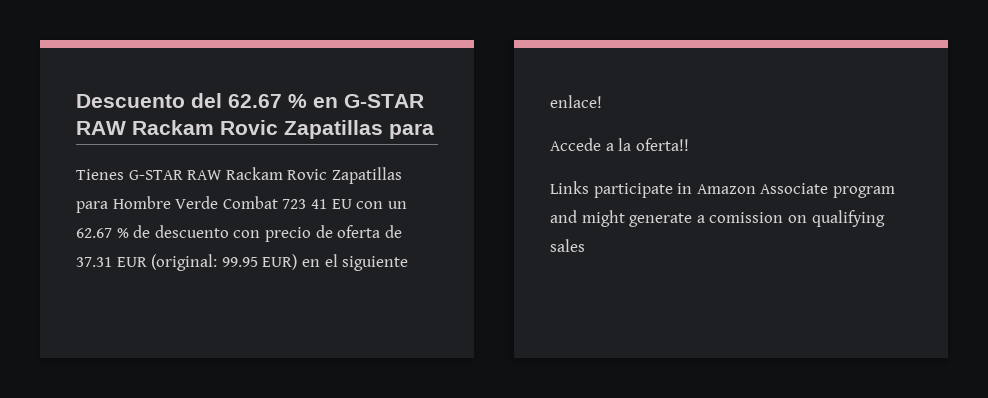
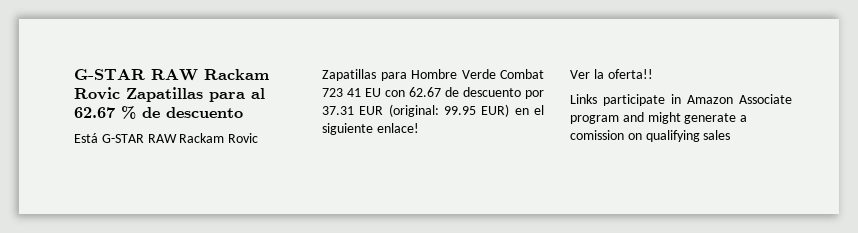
- Descuento del 62.67 % en G-STAR RAW Rackam Rovic Zapatillas para
- Tienes G-STAR RAW Rackam Rovic Zapatillas para Hombre Verde Combat 723 41 EU con un 62.67 % de descuento con precio de oferta de 37.31 EUR (original: 99.95 EUR) en el siguiente enlace!
+ G-STAR RAW Rackam Rovic Zapatillas para al 62.67 % de descuento
+ Está G-STAR RAW Rackam Rovic Zapatillas para Hombre Verde Combat 723 41 EU con 62.67 de descuento por 37.31 EUR (original: 99.95 EUR) en el siguiente enlace!
- Accede a la oferta!!
+ Ver la oferta!!

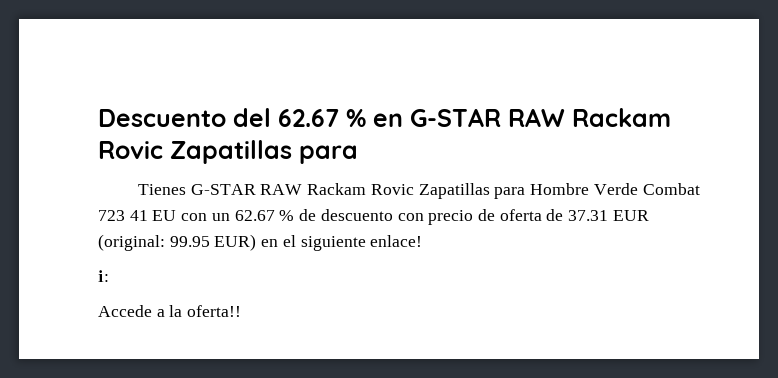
- G-STAR RAW Rackam Rovic Zapatillas para al 62.67 % de descuento
- Está G-STAR RAW Rackam Rovic Zapatillas para Hombre Verde Combat 723 41 EU con 62.67 de descuento por 37.31 EUR (original: 99.95 EUR) en el siguiente enlace!
+ Descuento del 62.67 % en G-STAR RAW Rackam Rovic Zapatillas para
+ Tienes G-STAR RAW Rackam Rovic Zapatillas para Hombre Verde Combat 723 41 EU con un 62.67 % de descuento con precio de oferta de 37.31 EUR (original: 99.95 EUR) en el siguiente enlace!
- Ver la oferta!!
+ ℹ:
+ Accede a la oferta!!
- Links participate in Amazon Associate program and might generate a comission on qualifying sales

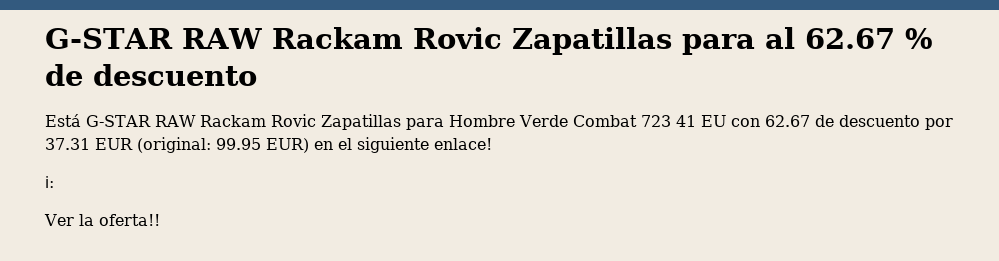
- Descuento del 62.67 % en G-STAR RAW Rackam Rovic Zapatillas para
- Tienes G-STAR RAW Rackam Rovic Zapatillas para Hombre Verde Combat 723 41 EU con un 62.67 % de descuento con precio de oferta de 37.31 EUR (original: 99.95 EUR) en el siguiente enlace!
+ G-STAR RAW Rackam Rovic Zapatillas para al 62.67 % de descuento
+ Está G-STAR RAW Rackam Rovic Zapatillas para Hombre Verde Combat 723 41 EU con 62.67 de descuento por 37.31 EUR (original: 99.95 EUR) en el siguiente enlace!
- Accede a la oferta!!
+ Ver la oferta!!

